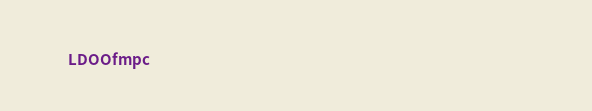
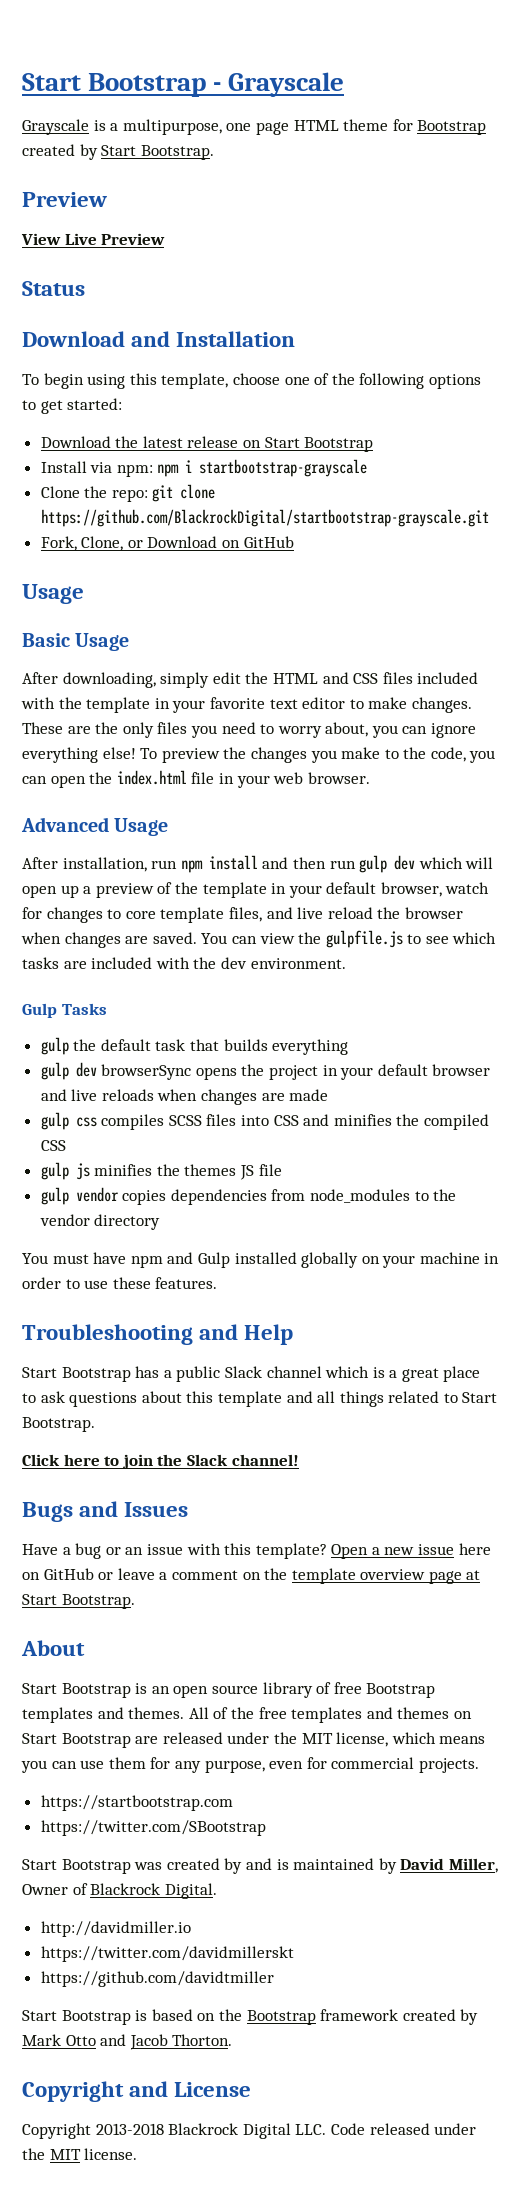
- LDOOfmpc
+ Start Bootstrap - Grayscale
+ Grayscale is a multipurpose, one page HTML theme for Bootstrap created by Start Bootstrap.
+ Preview
+ View Live Preview
+ Status
+ Download and Installation
+ To begin using this template, choose one of the following options to get started:
+ Download the latest release on Start Bootstrap
+ Install via npm: npm i startbootstrap-grayscale
+ Clone the repo: git clone https://github.com/BlackrockDigital/startbootstrap-grayscale.git
+ Fork, Clone, or Download on GitHub
+ Usage
+ Basic Usage
+ After downloading, simply edit the HTML and CSS files included with the template in your favorite text editor to make changes. These are the only files you need to worry about, you can ignore everything else! To preview the changes you make to the code, you can open the index.html file in your web browser.
+ Advanced Usage
+ After installation, run npm install and then run gulp dev which will open up a preview of the template in your default browser, watch for changes to core template files, and live reload the browser when changes are saved. You can view the gulpfile.js to see which tasks are included with the dev environment.
+ Gulp Tasks
+ gulp the default task that builds everything
+ gulp dev browserSync opens the project in your default browser and live reloads when changes are made
+ gulp css compiles SCSS files into CSS and minifies the compiled CSS
+ gulp js minifies the themes JS file
+ gulp vendor copies dependencies from node_modules to the vendor directory
+ You must have npm and Gulp installed globally on your machine in order to use these features.
+ Troubleshooting and Help
+ Start Bootstrap has a public Slack channel which is a great place to ask questions about this template and all things related to Start Bootstrap.
+ Click here to join the Slack channel!
+ Bugs and Issues
+ Have a bug or an issue with this template? Open a new issue here on GitHub or leave a comment on the template overview page at Start Bootstrap.
+ About
+ Start Bootstrap is an open source library of free Bootstrap templates and themes. All of the free templates and themes on Start Bootstrap are released under the MIT license, which means you can use them for any purpose, even for commercial projects.
+ https://startbootstrap.com
+ https://twitter.com/SBootstrap
+ Start Bootstrap was created by and is maintained by David Miller, Owner of Blackrock Digital.
+ http://davidmiller.io
+ https://twitter.com/davidmillerskt
+ https://github.com/davidtmiller
+ Start Bootstrap is based on the Bootstrap framework created by Mark Otto and Jacob Thorton.
+ Copyright and License
+ Copyright 2013-2018 Blackrock Digital LLC. Code released under the MIT license.

